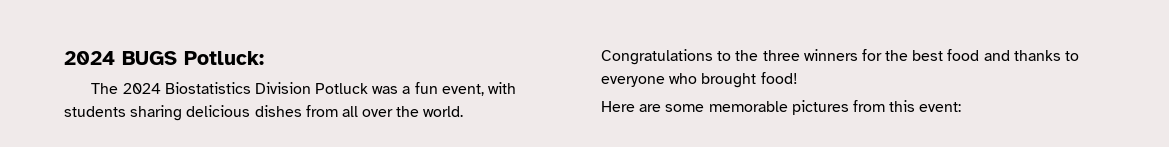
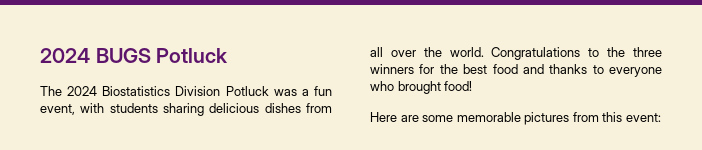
- 2024 BUGS Potluck:
+ 2024 BUGS Potluck

